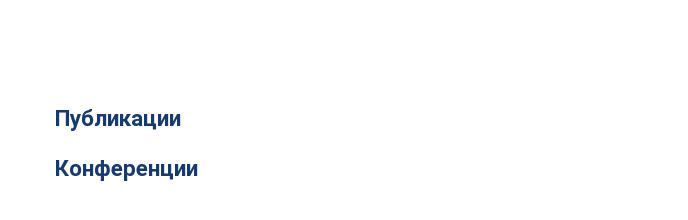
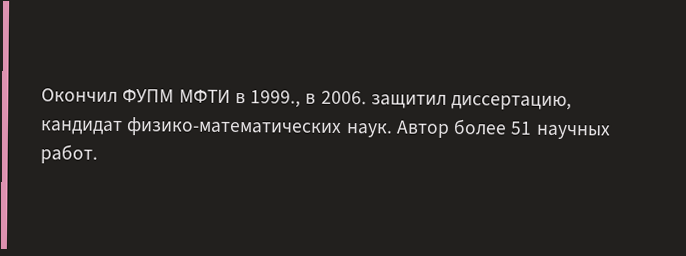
- Публикации
- Конференции
+ Окончил ФУПМ МФТИ в 1999., в 2006. защитил диссертацию, кандидат физико-математических наук. Автор более 51 научных работ.

